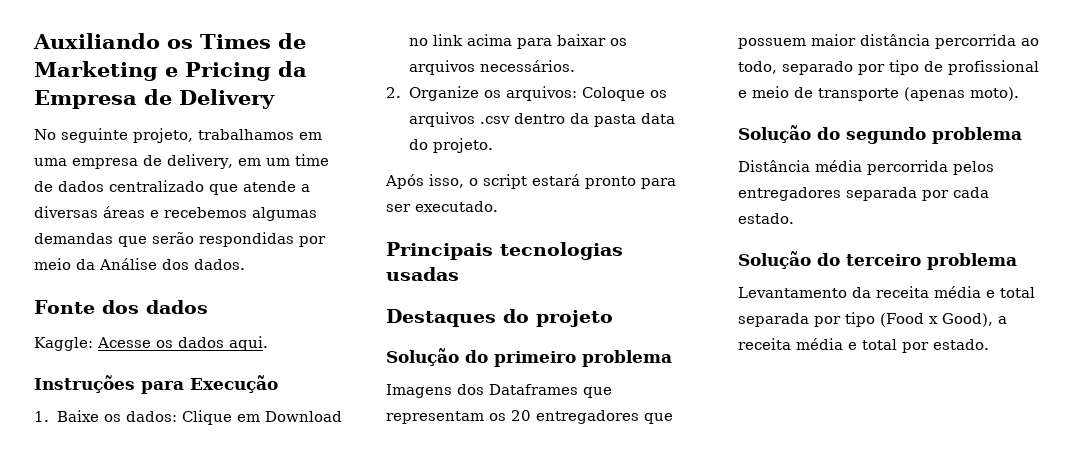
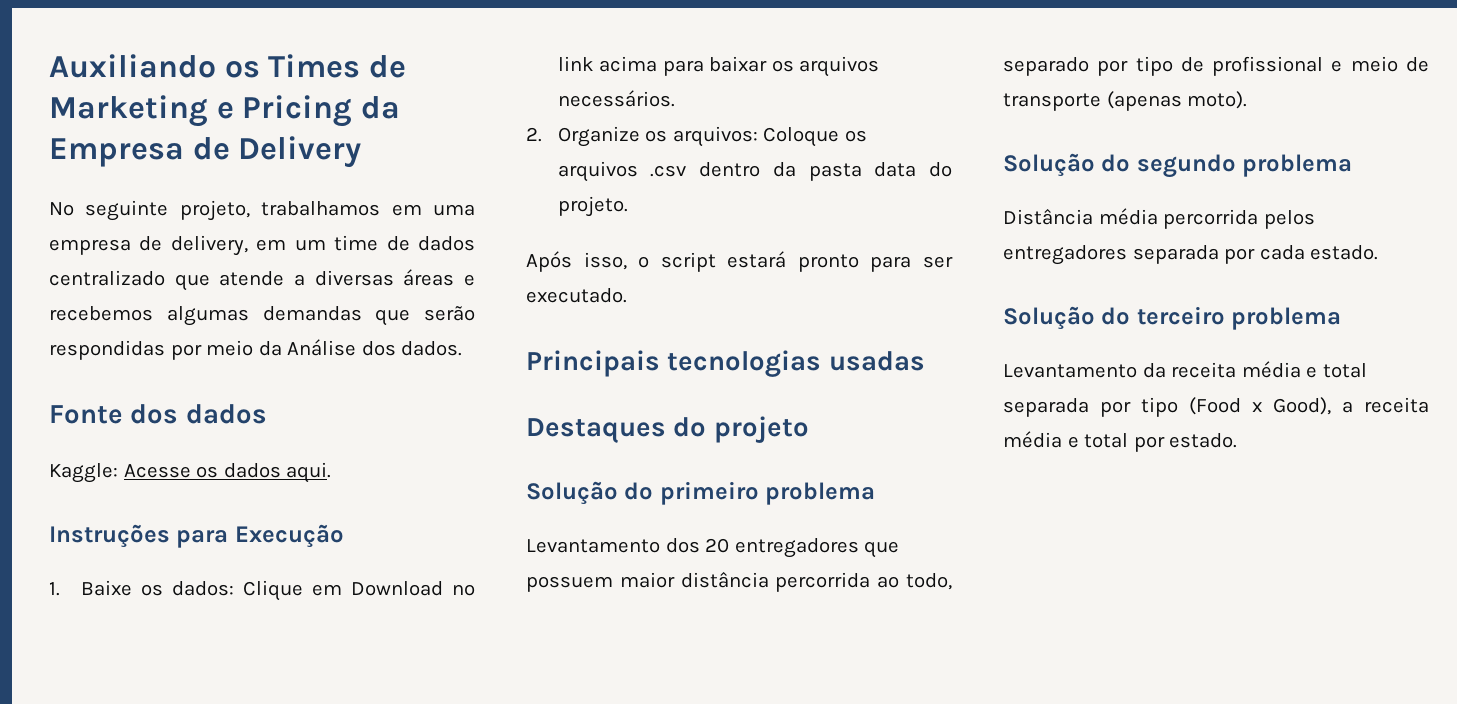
- Imagens dos Dataframes que representam os 20 entregadores que possuem maior distância percorrida ao todo, separado por tipo de profissional e meio de transporte (apenas moto).
+ Levantamento dos 20 entregadores que possuem maior distância percorrida ao todo, separado por tipo de profissional e meio de transporte (apenas moto).

